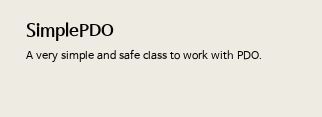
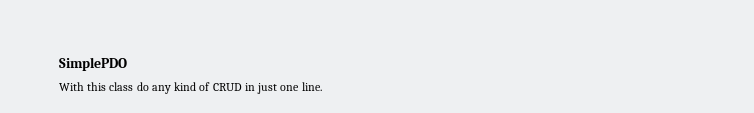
- A very simple and safe class to work with PDO.
+ With this class do any kind of CRUD in just one line.

